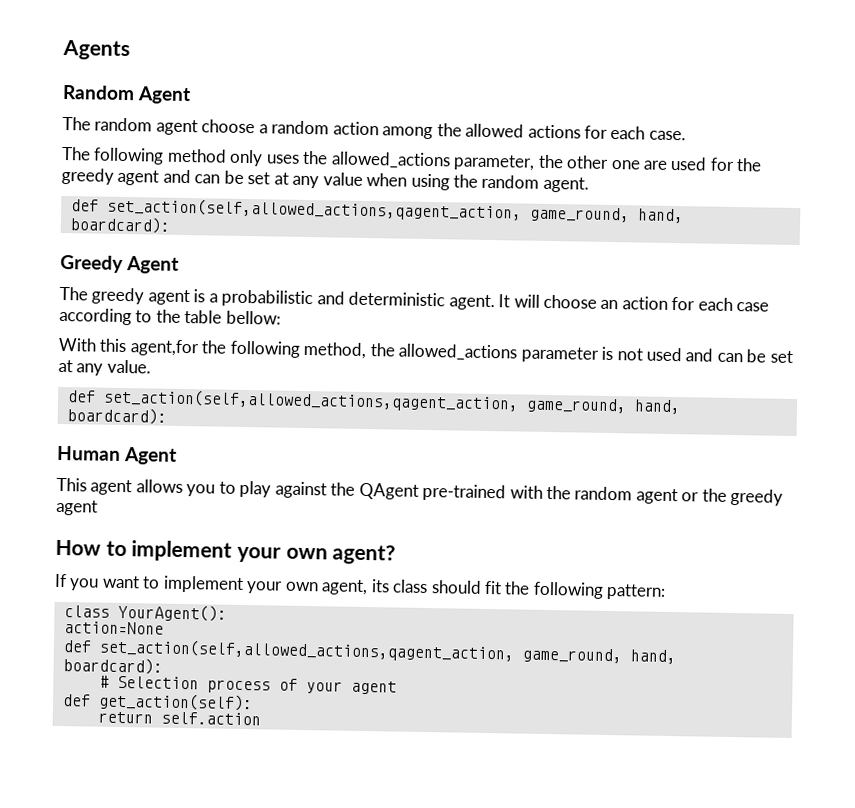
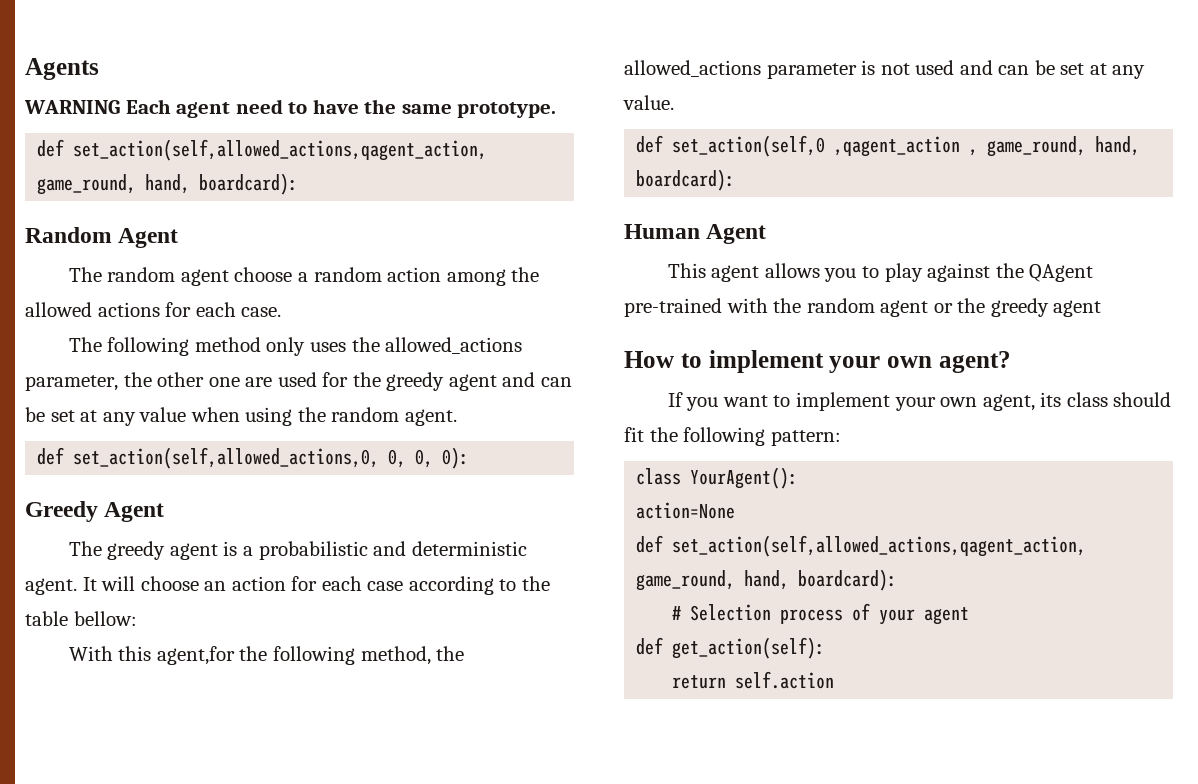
+ WARNING Each agent need to have the same prototype.
+ def set_action(self,allowed_actions,qagent_action, game_round, hand, boardcard):
  The following method only uses the allowed_actions parameter, the other one are used for the greedy agent and can be set at any value when using the random agent.
- def set_action(self,allowed_actions,qagent_action, game_round, hand, boardcard):
+ def set_action(self,allowed_actions,0, 0, 0, 0):
  With this agent,for the following method, the allowed_actions parameter is not used and can be set at any value.
- def set_action(self,allowed_actions,qagent_action, game_round, hand, boardcard):
+ def set_action(self,0 ,qagent_action , game_round, hand, boardcard):

